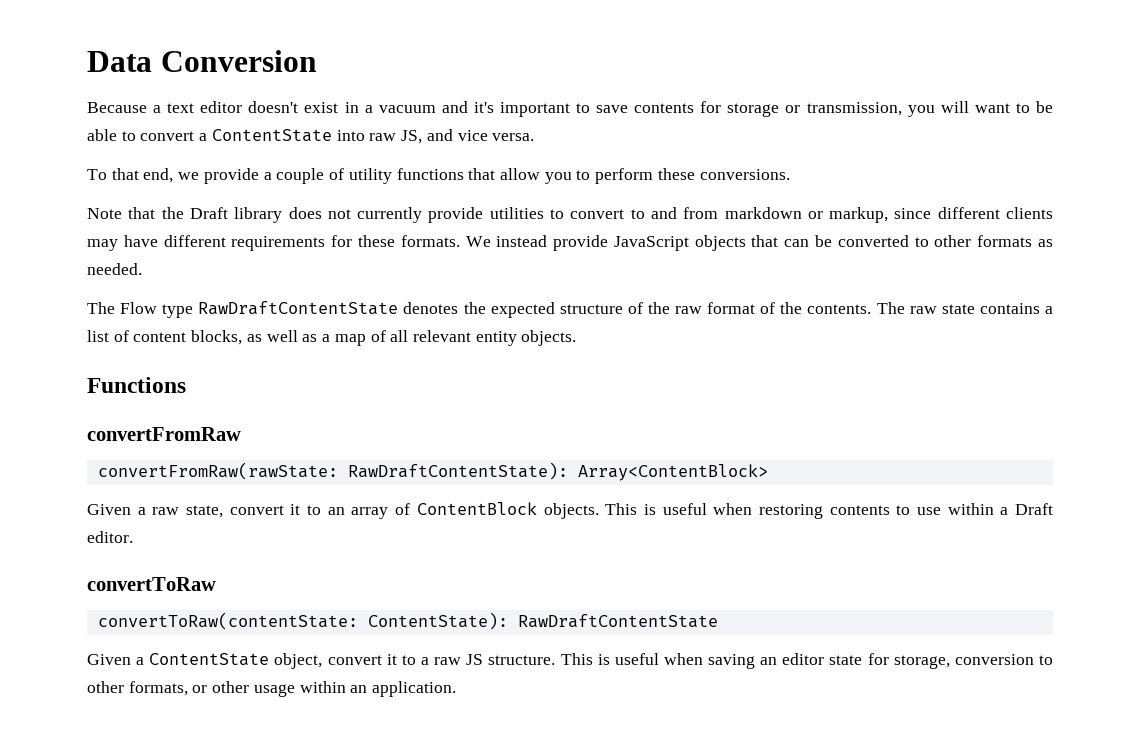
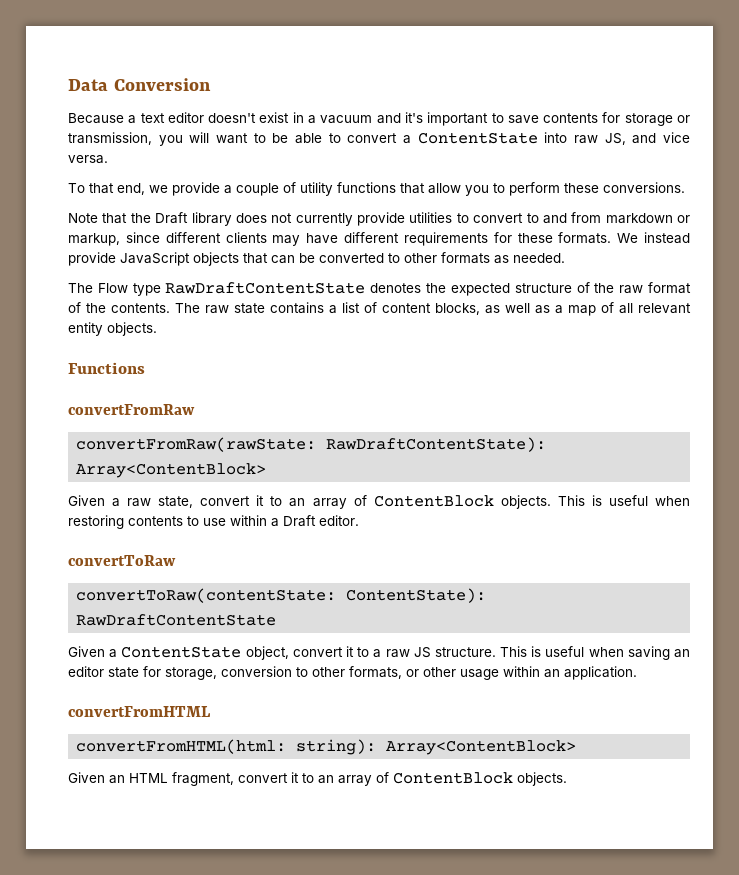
+ convertFromHTML
+ convertFromHTML(html: string): Array<ContentBlock>
+ Given an HTML fragment, convert it to an array of ContentBlock objects.

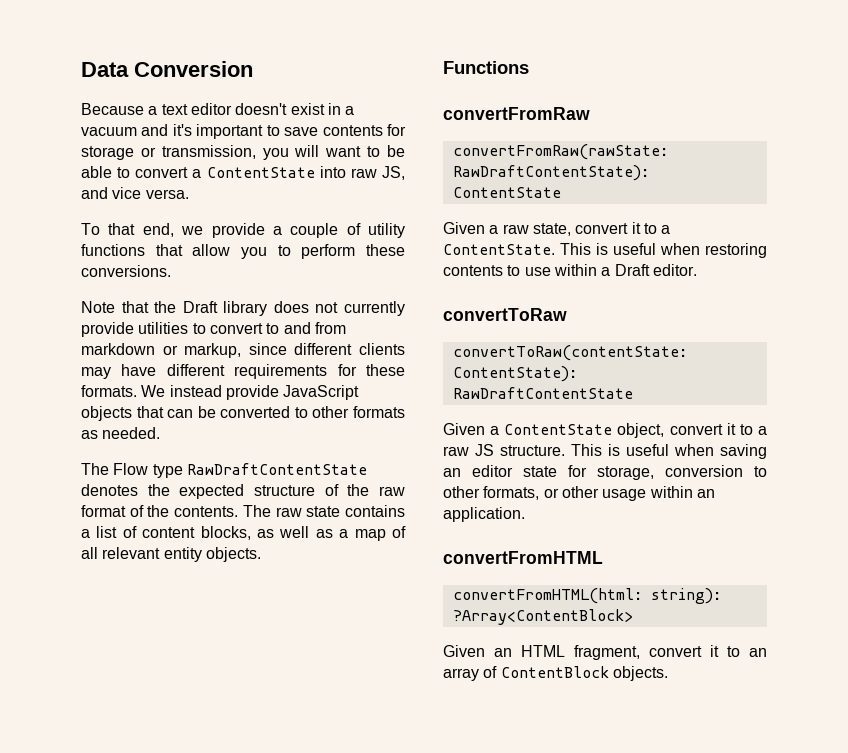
- convertFromRaw(rawState: RawDraftContentState): Array<ContentBlock>
+ convertFromRaw(rawState: RawDraftContentState): ContentState
- Given a raw state, convert it to an array of ContentBlock objects.
+ Given a raw state, convert it to a ContentState.
- convertFromHTML(html: string): Array<ContentBlock>
+ convertFromHTML(html: string): ?Array<ContentBlock>

